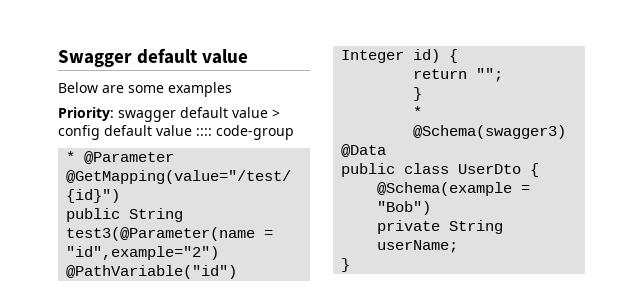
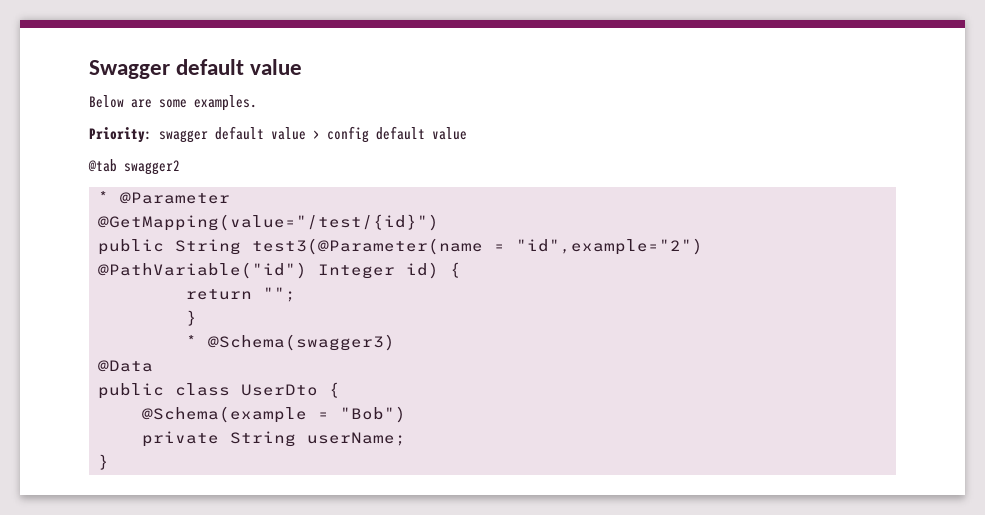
- Below are some examples
+ Below are some examples.
- Priority: swagger default value > config default value :::: code-group
+ Priority: swagger default value > config default value
+ @tab swagger2

